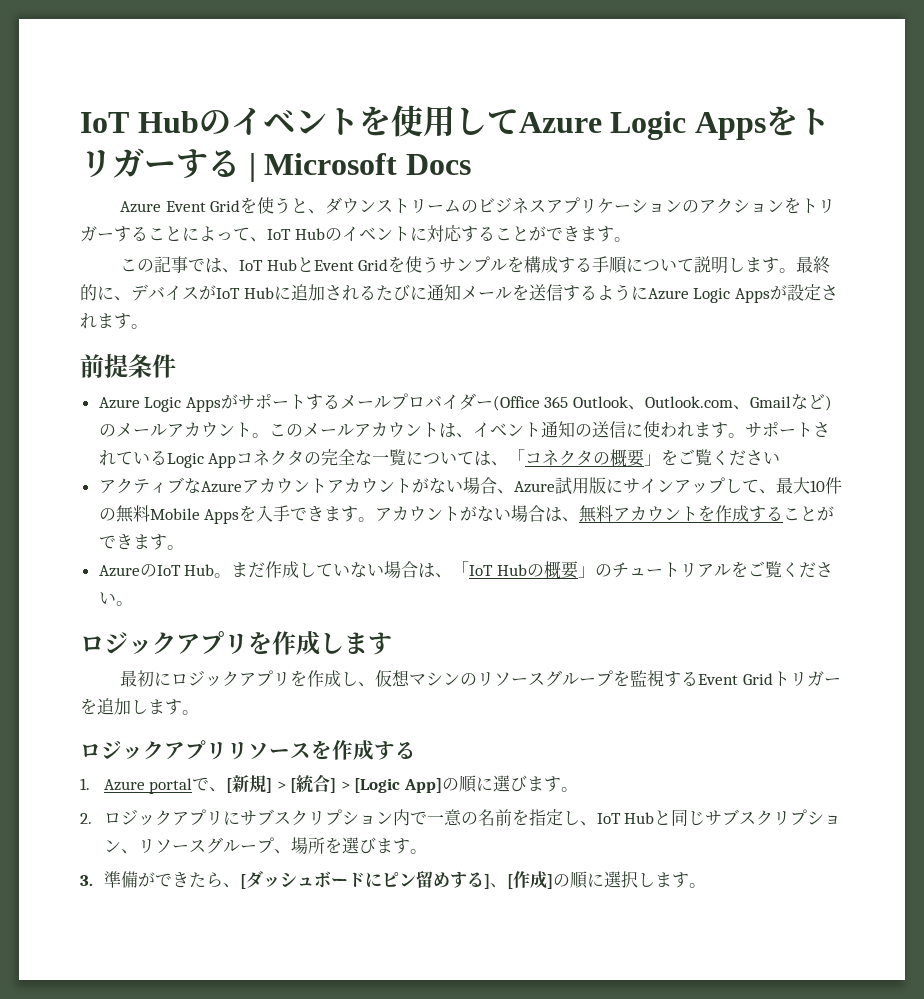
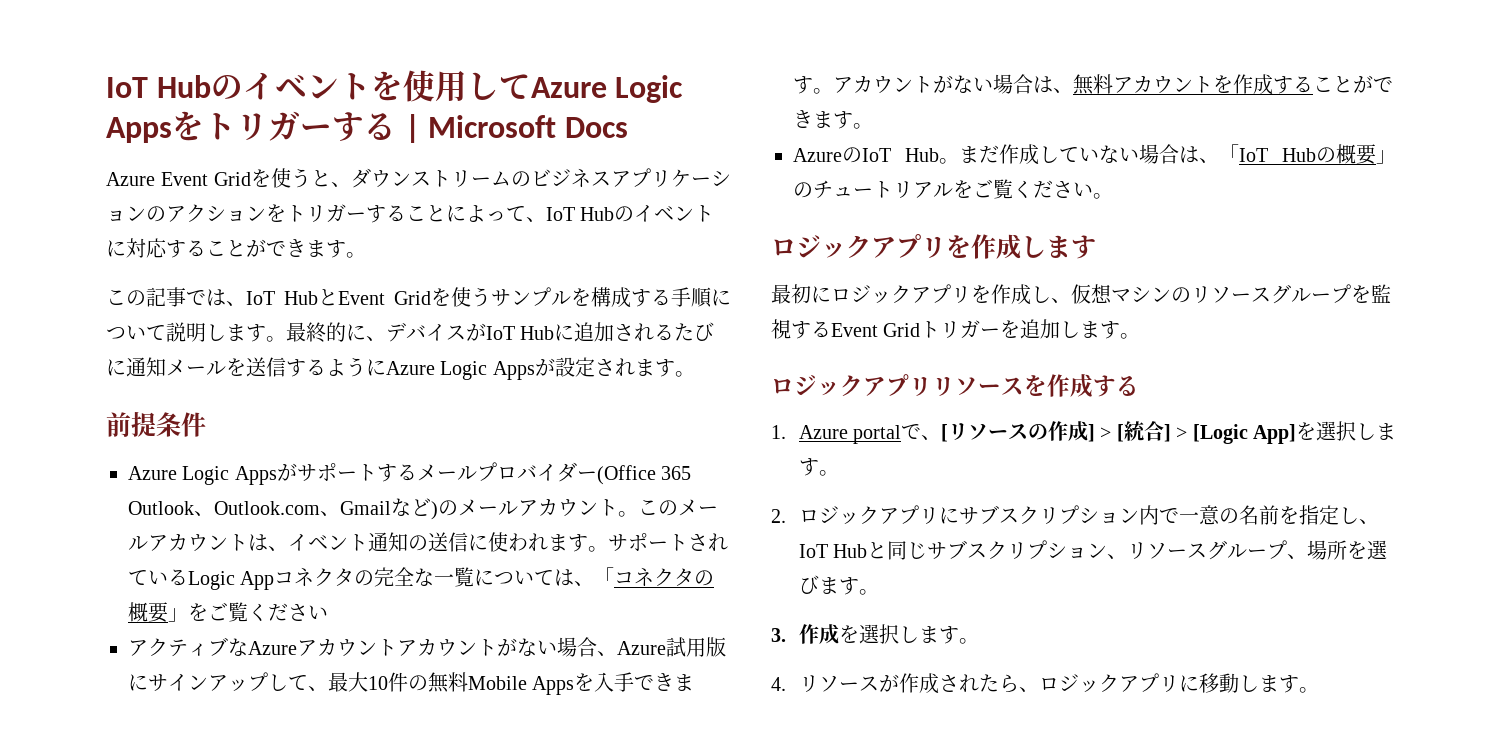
- 1. Azure portalで、[新規] > [統合] > [Logic App]の順に選びます。
+ 1. Azure portalで、[リソースの作成] > [統合] > [Logic App]を選択します。
- 3.準備ができたら、[ダッシュボードにピン留めする]、[作成]の順に選択します。
+ 3.作成を選択します。
+ 4.リソースが作成されたら、ロジックアプリに移動します。

